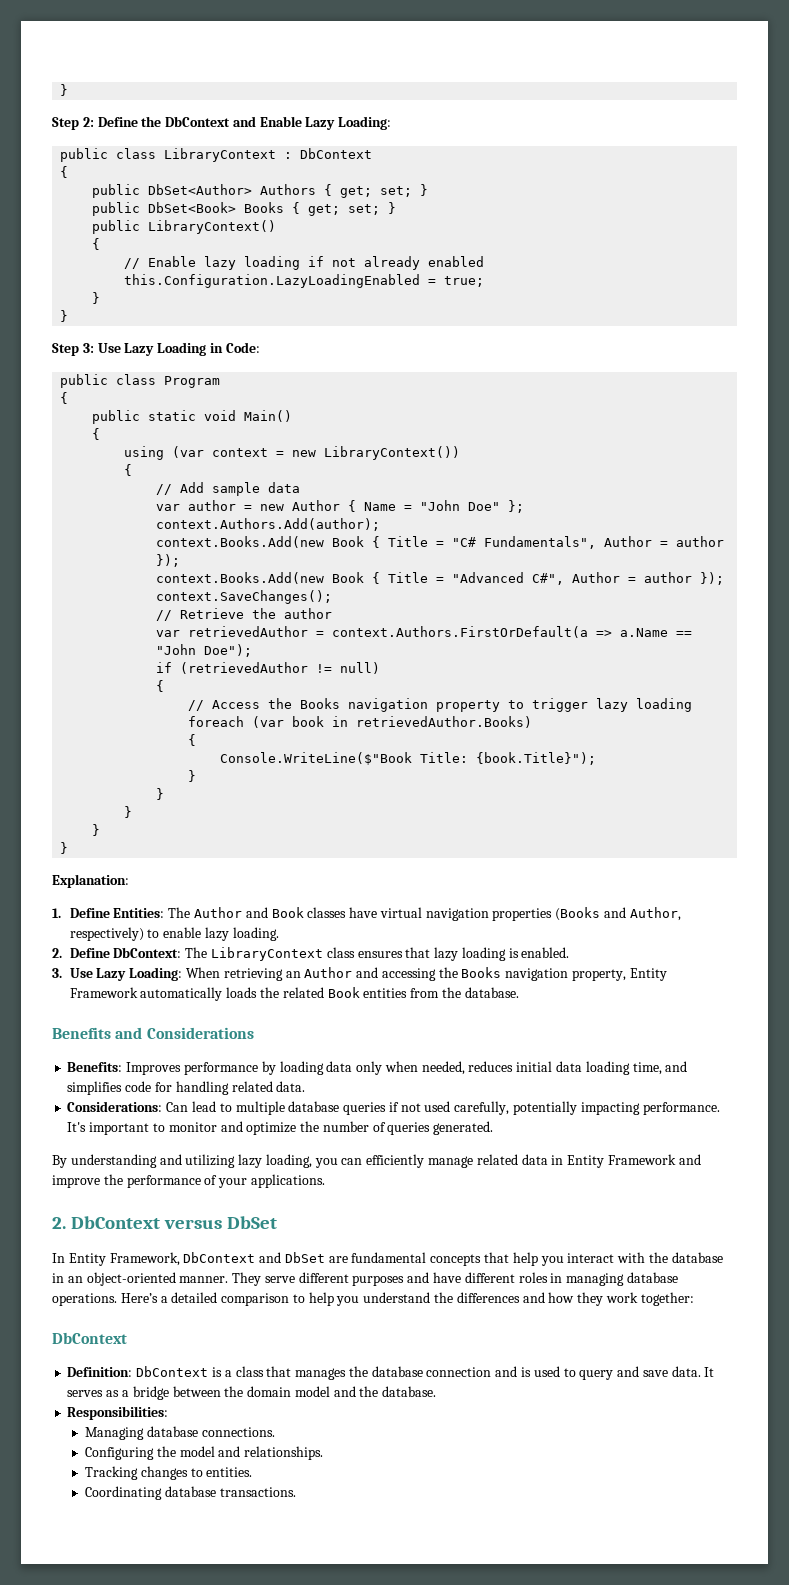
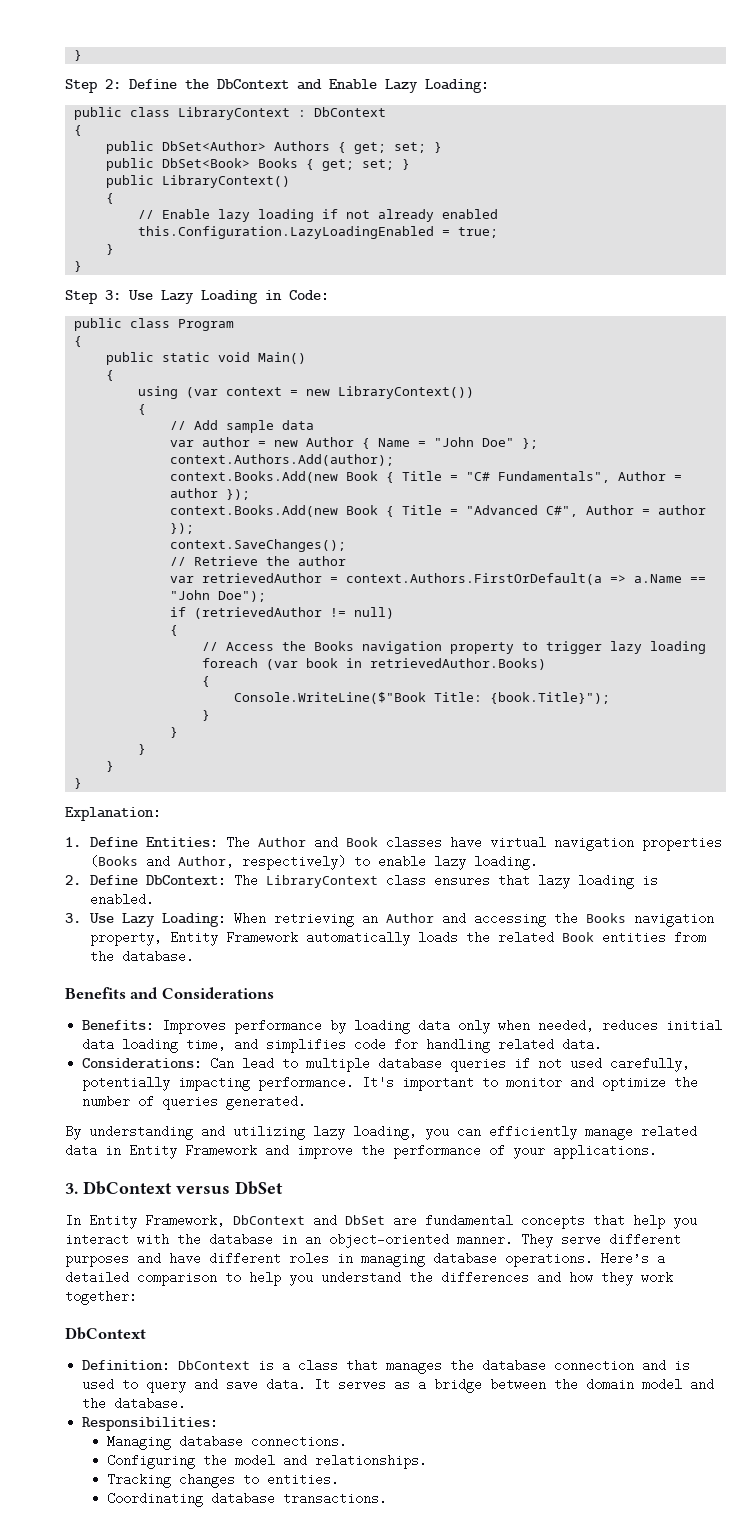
- 2. DbContext versus DbSet
+ 3. DbContext versus DbSet

